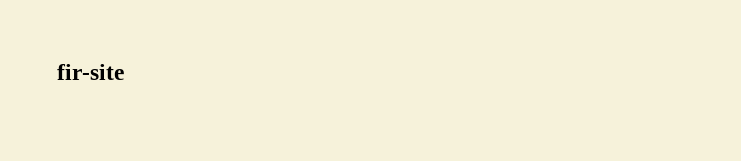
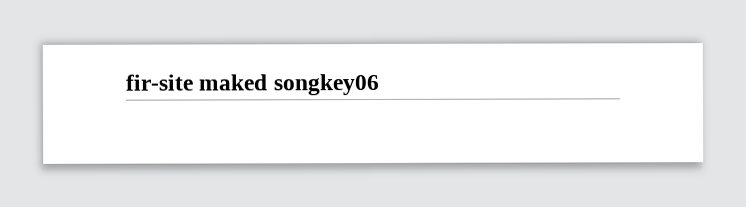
- fir-site
+ fir-site maked songkey06

